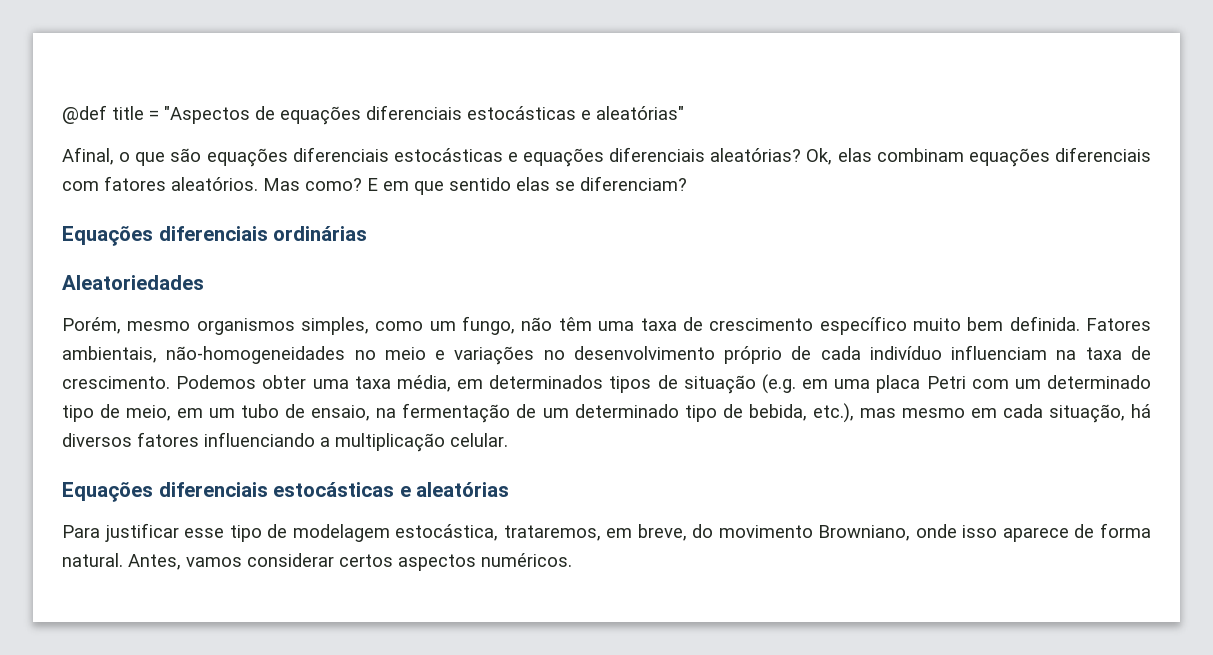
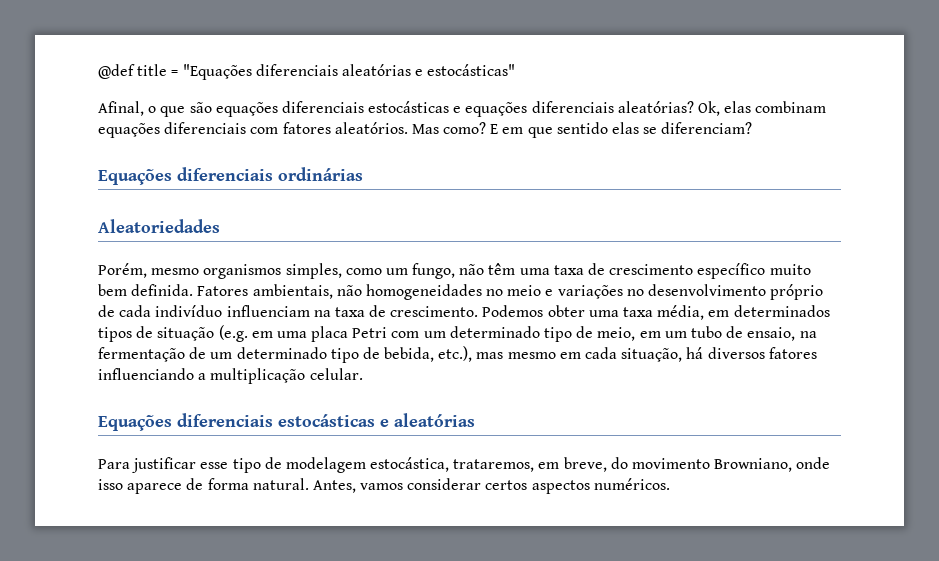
- @def title = "Aspectos de equações diferenciais estocásticas e aleatórias"
+ @def title = "Equações diferenciais aleatórias e estocásticas"
- Fatores ambientais, não-homogeneidades no meio e variações no desenvolvimento próprio de cada indivíduo influenciam na taxa de crescimento.
+ Fatores ambientais, não homogeneidades no meio e variações no desenvolvimento próprio de cada indivíduo influenciam na taxa de crescimento.

